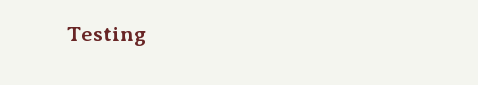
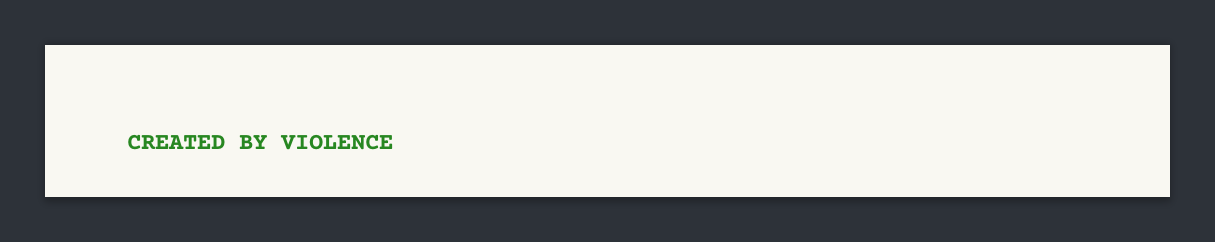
- Testing
+ CREATED BY VIOLENCE

